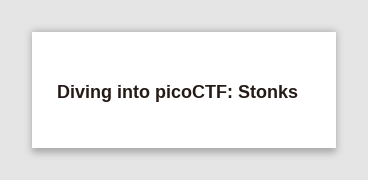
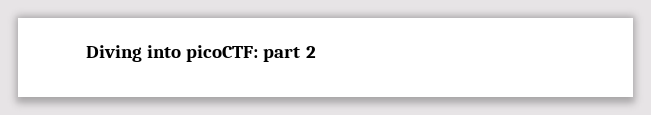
- Diving into picoCTF: Stonks
+ Diving into picoCTF: part 2

